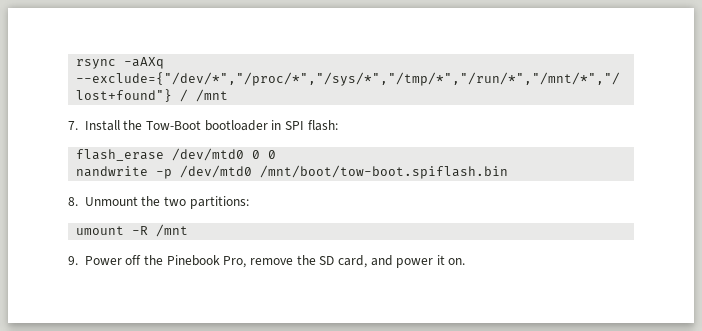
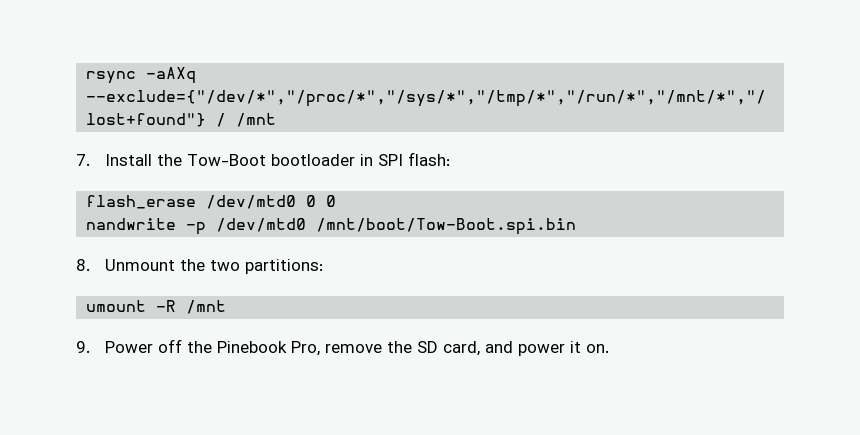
- nandwrite -p /dev/mtd0 /mnt/boot/tow-boot.spiflash.bin
+ nandwrite -p /dev/mtd0 /mnt/boot/Tow-Boot.spi.bin

